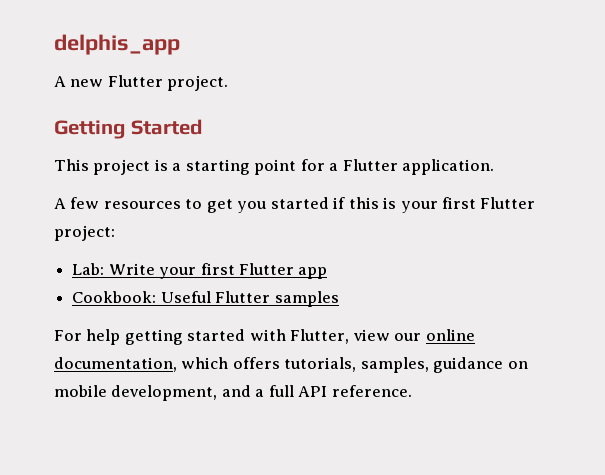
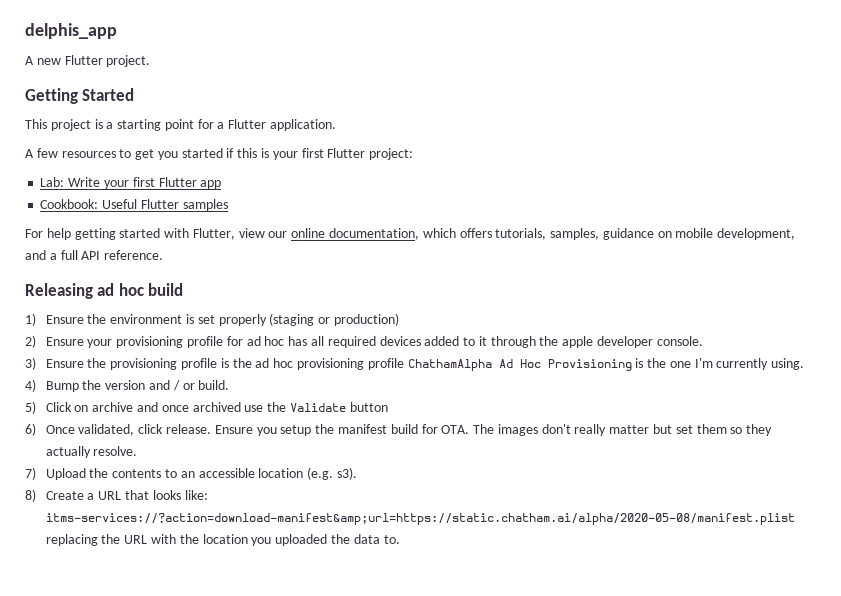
+ Releasing ad hoc build
+ 1) Ensure the environment is set properly (staging or production)
+ 2) Ensure your provisioning profile for ad hoc has all required devices added to it through the apple developer console.
+ 3) Ensure the provisioning profile is the ad hoc provisioning profile ChathamAlpha Ad Hoc Provisioning is the one I'm currently using.
+ 4) Bump the version and / or build.
+ 5) Click on archive and once archived use the Validate button
+ 6) Once validated, click release. Ensure you setup the manifest build for OTA. The images don't really matter but set them so they actually resolve.
+ 7) Upload the contents to an accessible location (e.g. s3).
+ 8) Create a URL that looks like: itms-services://?action=download-manifest&amp;url=https://static.chatham.ai/alpha/2020-05-08/manifest.plist replacing the URL with the location you uploaded the data to.

